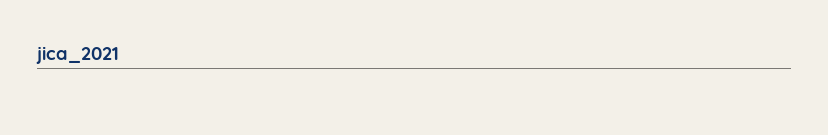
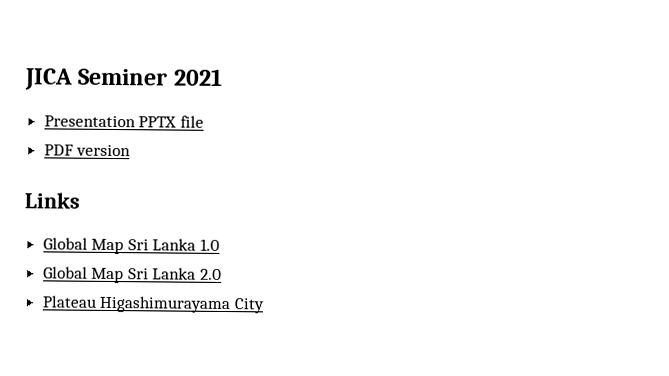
- jica_2021
+ JICA Seminer 2021
+ Presentation PPTX file
+ PDF version
+ Links
+ Global Map Sri Lanka 1.0
+ Global Map Sri Lanka 2.0
+ Plateau Higashimurayama City

